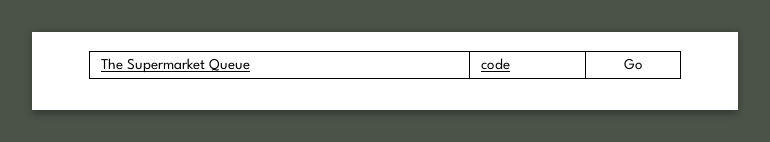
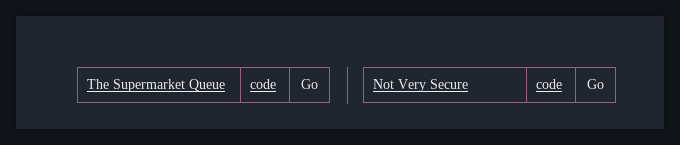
+ Not Very Secure | code | Go

